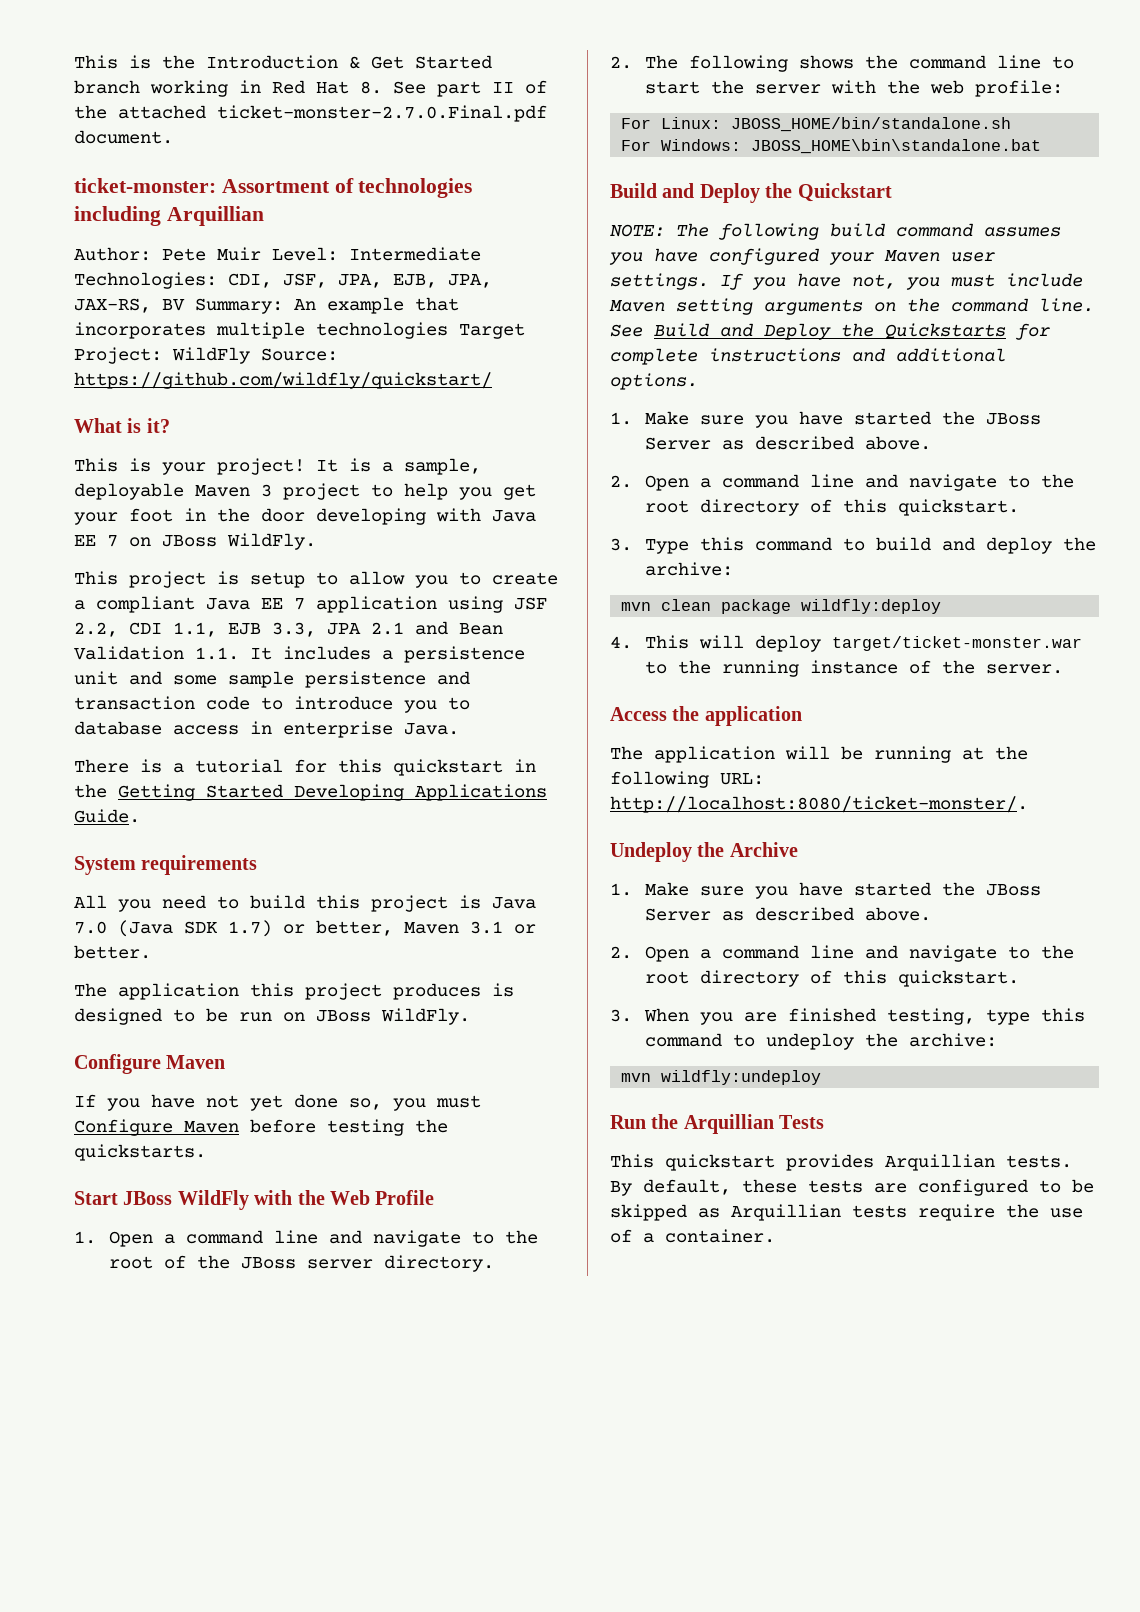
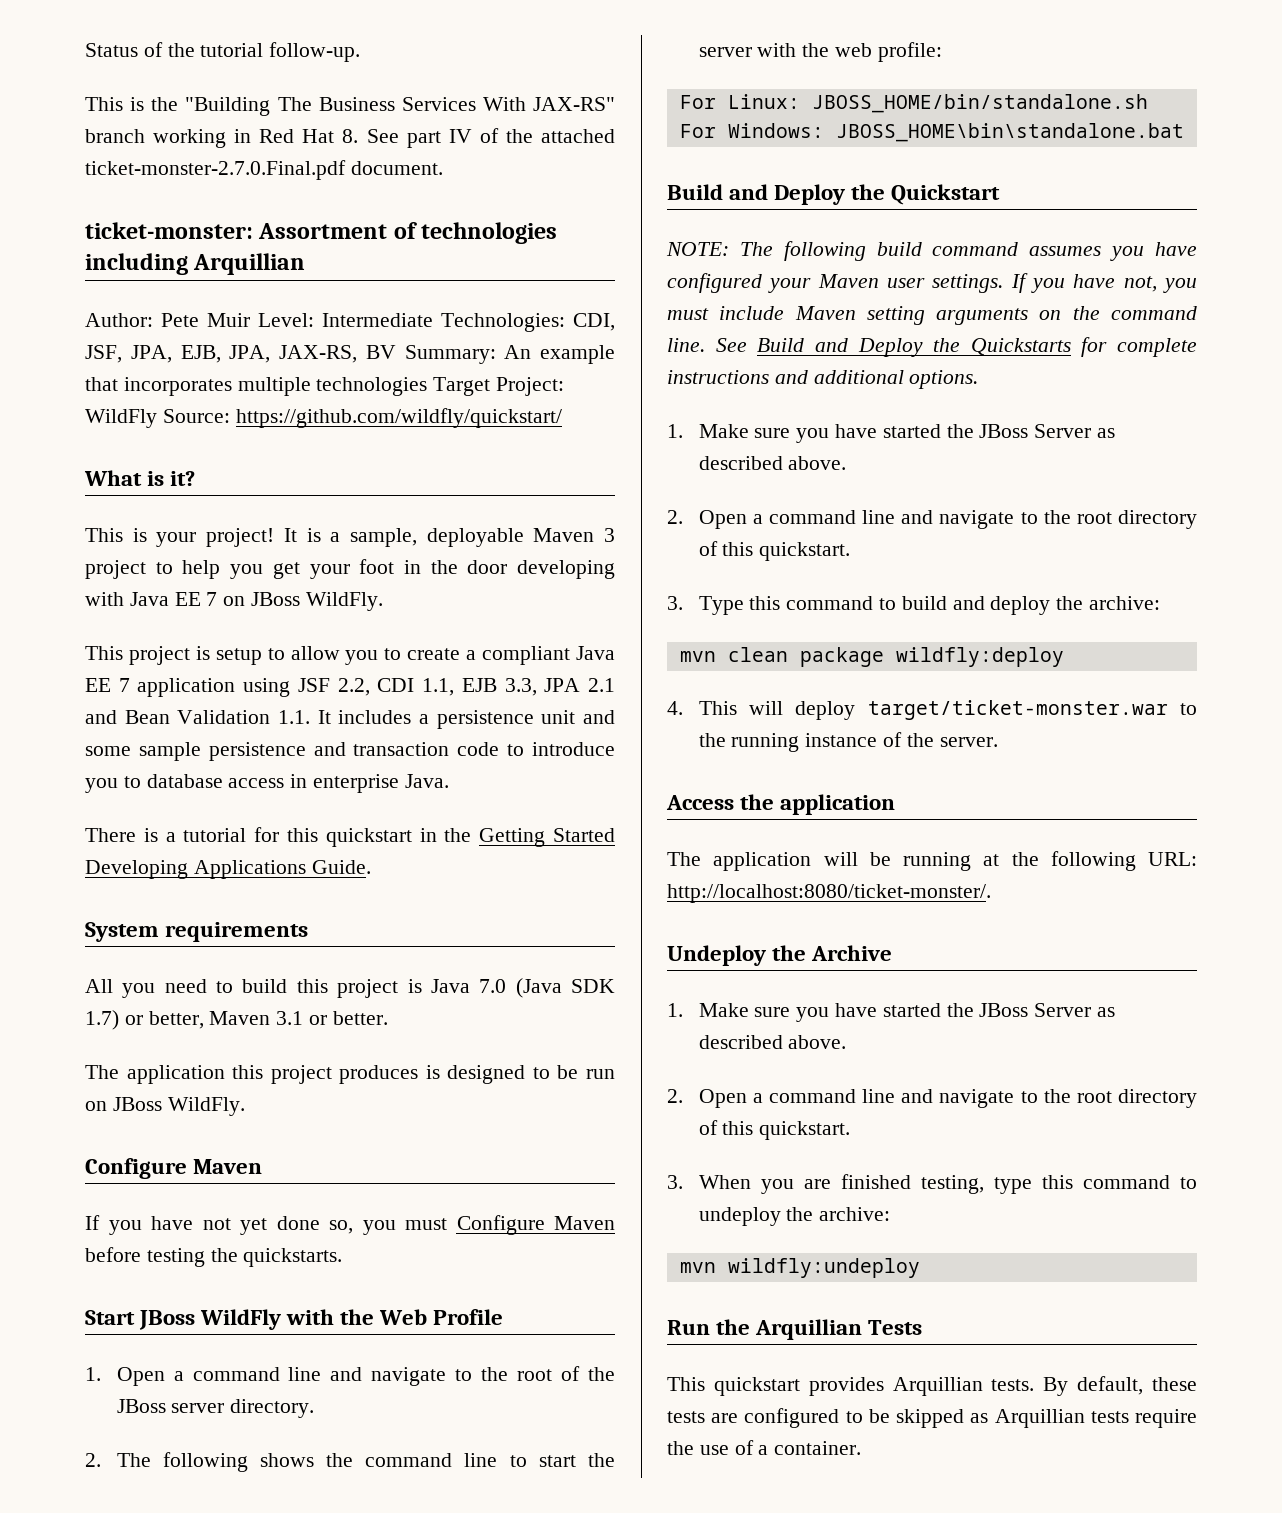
- This is the Introduction & Get Started branch working in Red Hat 8. See part II of the attached ticket-monster-2.7.0.Final.pdf document.
+ Status of the tutorial follow-up.
+ This is the "Building The Business Services With JAX-RS" branch working in Red Hat 8. See part IV of the attached ticket-monster-2.7.0.Final.pdf document.

